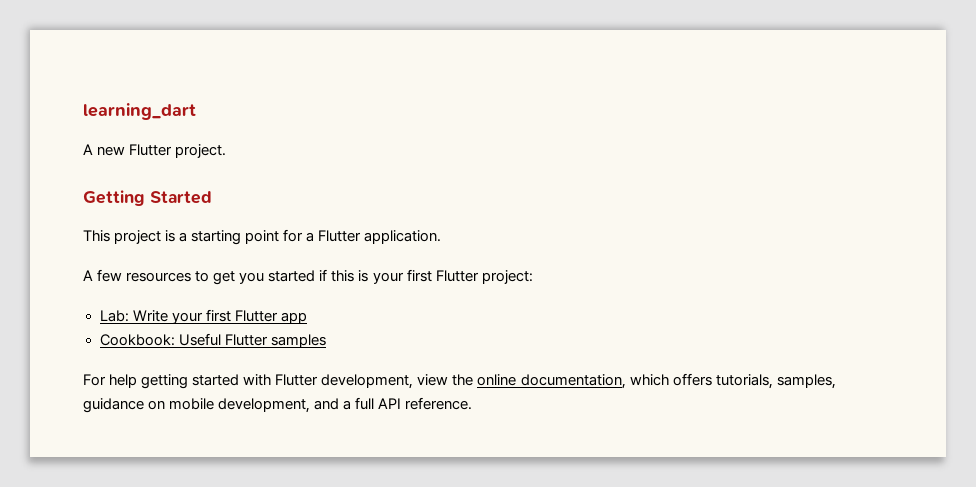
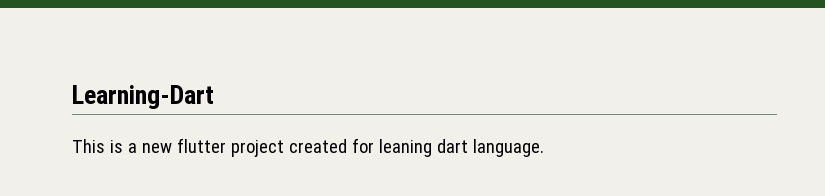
- learning_dart
- A new Flutter project.
- Getting Started
+ Learning-Dart
- This project is a starting point for a Flutter application.
- A few resources to get you started if this is your first Flutter project:
- Lab: Write your first Flutter app
- Cookbook: Useful Flutter samples
- For help getting started with Flutter development, view the online documentation, which offers tutorials, samples, guidance on mobile development, and a full API reference.
+ This is a new flutter project created for leaning dart language.

